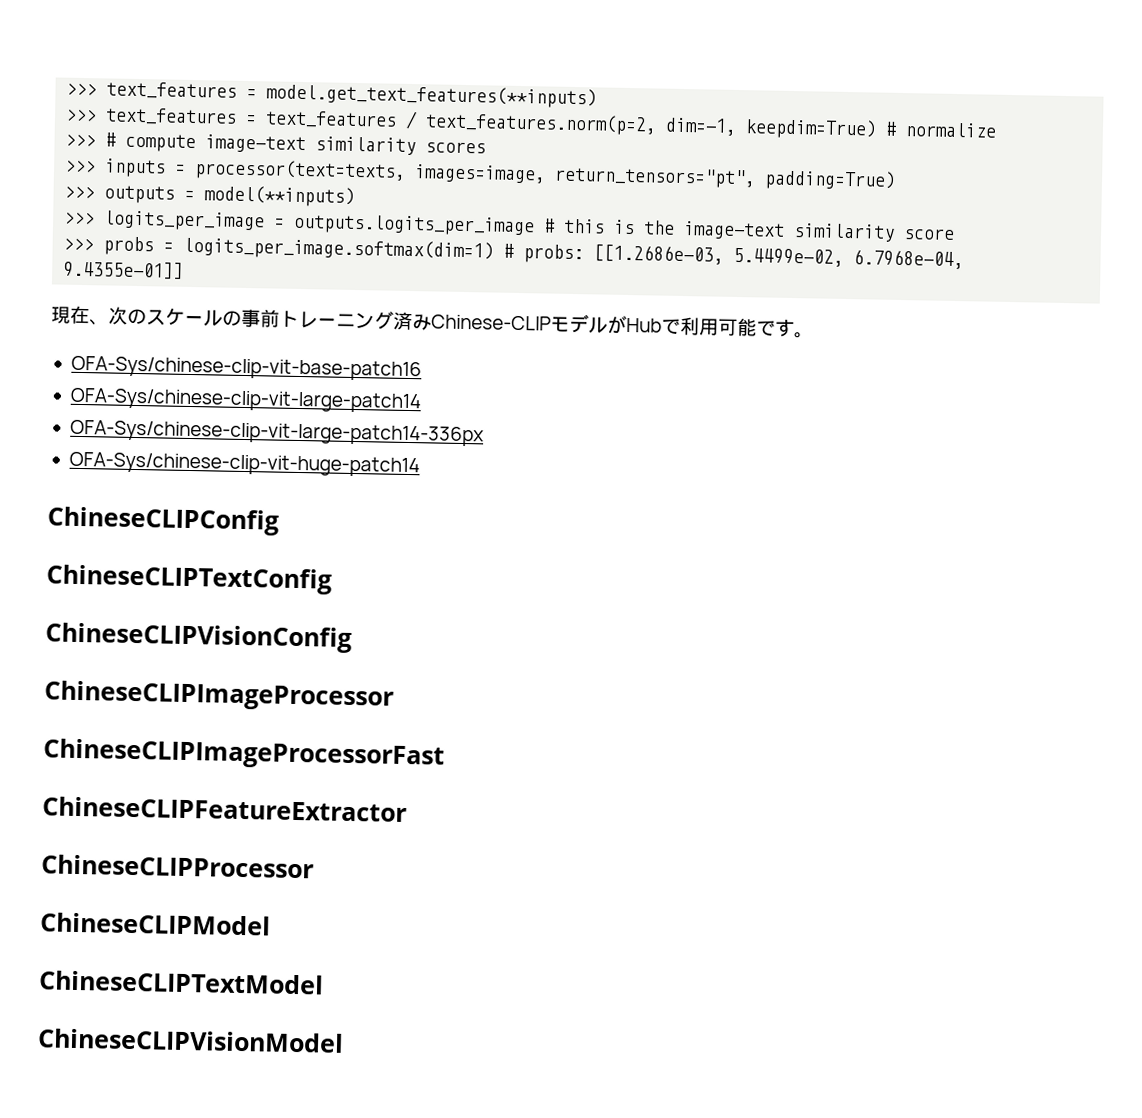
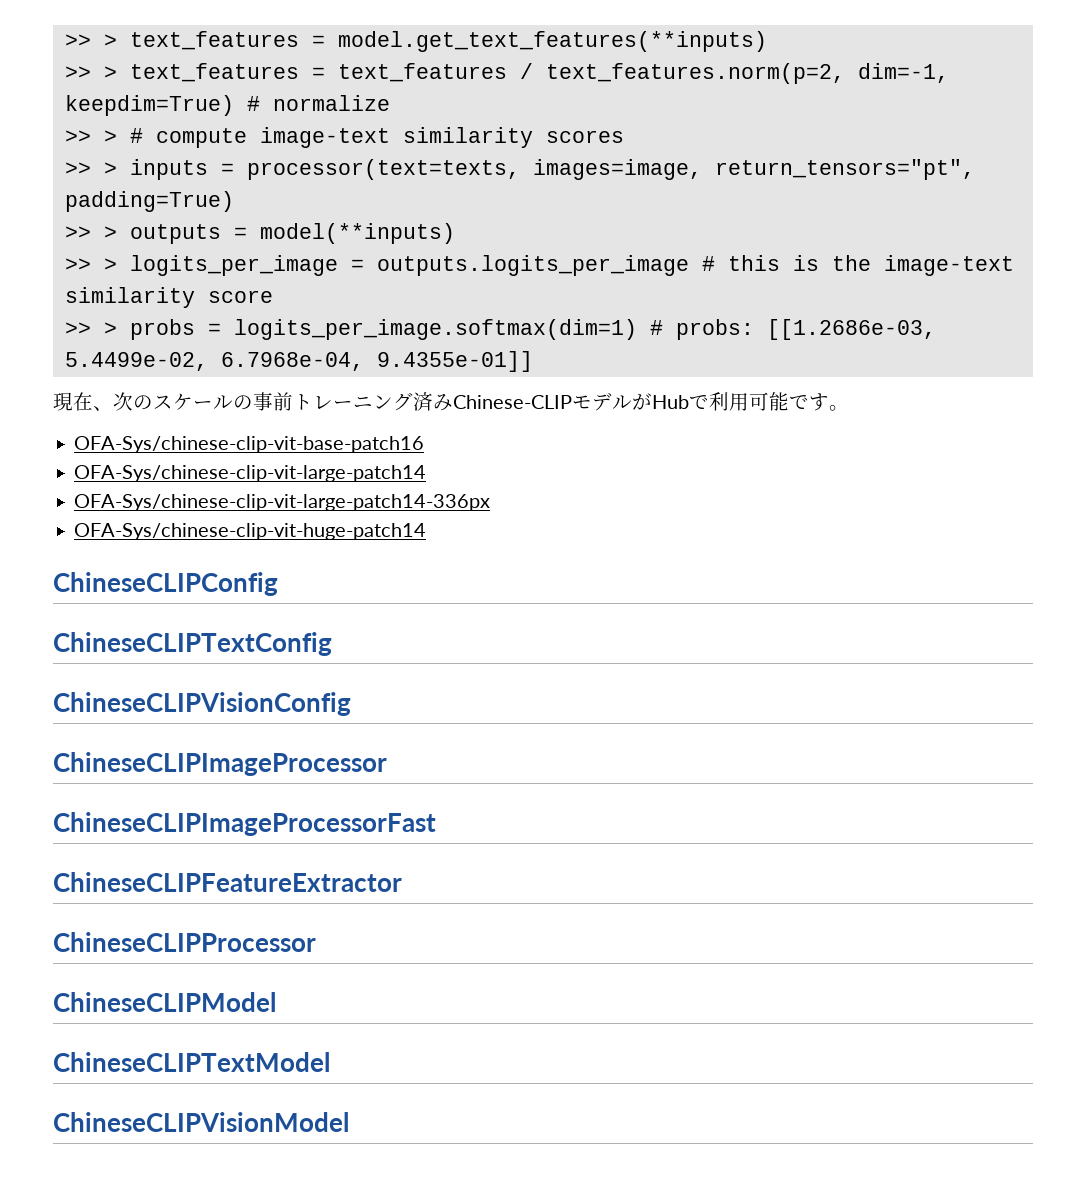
- >>> text_features = model.get_text_features(**inputs)
+ >> > text_features = model.get_text_features(**inputs)
- >>> text_features = text_features / text_features.norm(p=2, dim=-1, keepdim=True) # normalize
+ >> > text_features = text_features / text_features.norm(p=2, dim=-1, keepdim=True) # normalize
- >>> # compute image-text similarity scores
+ >> > # compute image-text similarity scores
- >>> inputs = processor(text=texts, images=image, return_tensors="pt", padding=True)
+ >> > inputs = processor(text=texts, images=image, return_tensors="pt", padding=True)
- >>> outputs = model(**inputs)
+ >> > outputs = model(**inputs)
- >>> logits_per_image = outputs.logits_per_image # this is the image-text similarity score
+ >> > logits_per_image = outputs.logits_per_image # this is the image-text similarity score
- >>> probs = logits_per_image.softmax(dim=1) # probs: [[1.2686e-03, 5.4499e-02, 6.7968e-04, 9.4355e-01]]
+ >> > probs = logits_per_image.softmax(dim=1) # probs: [[1.2686e-03, 5.4499e-02, 6.7968e-04, 9.4355e-01]]

